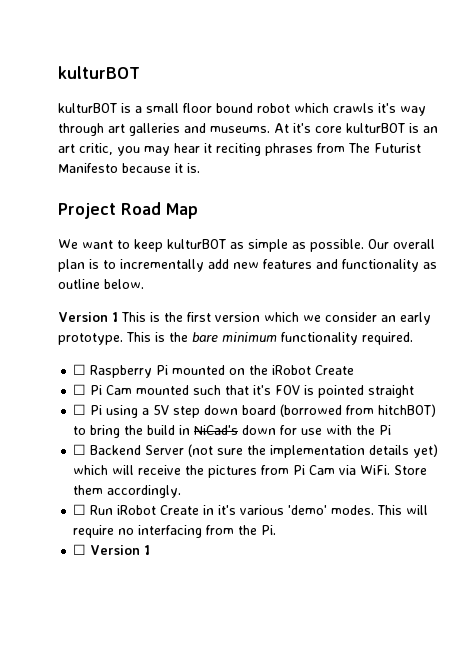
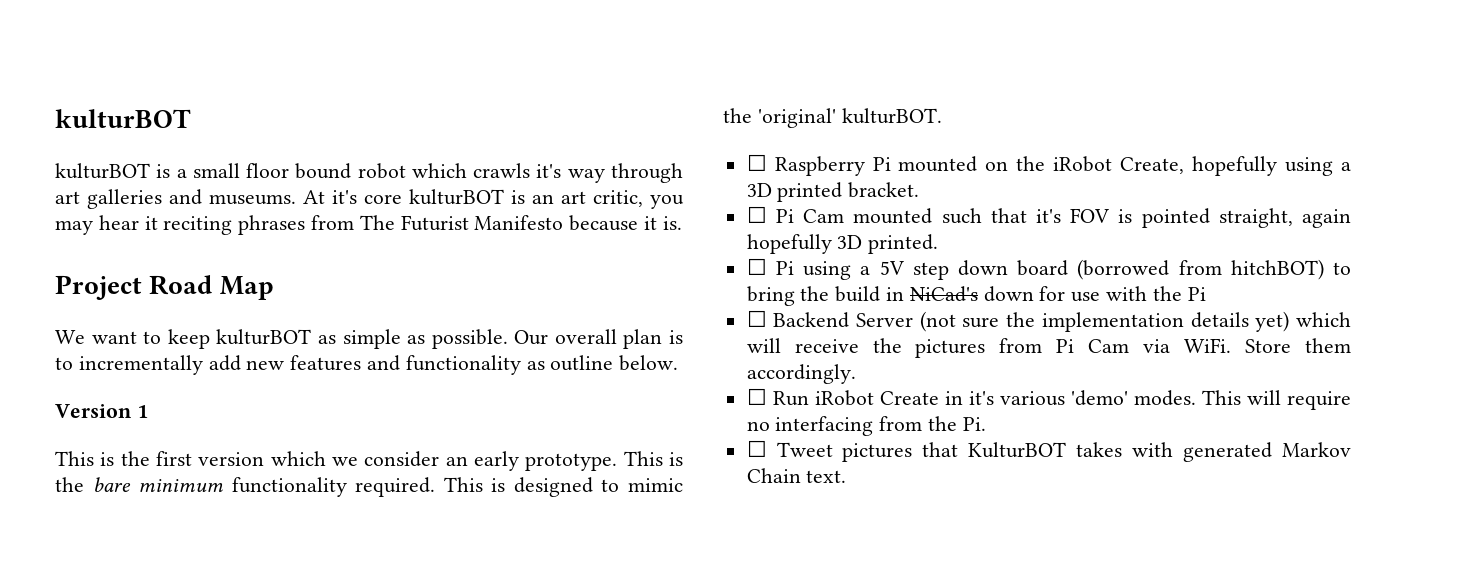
- Version 1 This is the first version which we consider an early prototype.
+ Version 1
+ This is the first version which we consider an early prototype.
+ This is designed to mimic the 'original' kulturBOT.
- ☐ Raspberry Pi mounted on the iRobot Create
+ ☐ Raspberry Pi mounted on the iRobot Create, hopefully using a 3D printed bracket.
- ☐ Pi Cam mounted such that it's FOV is pointed straight
+ ☐ Pi Cam mounted such that it's FOV is pointed straight, again hopefully 3D printed.
- ☐ Version 1
+ ☐ Tweet pictures that KulturBOT takes with generated Markov Chain text.

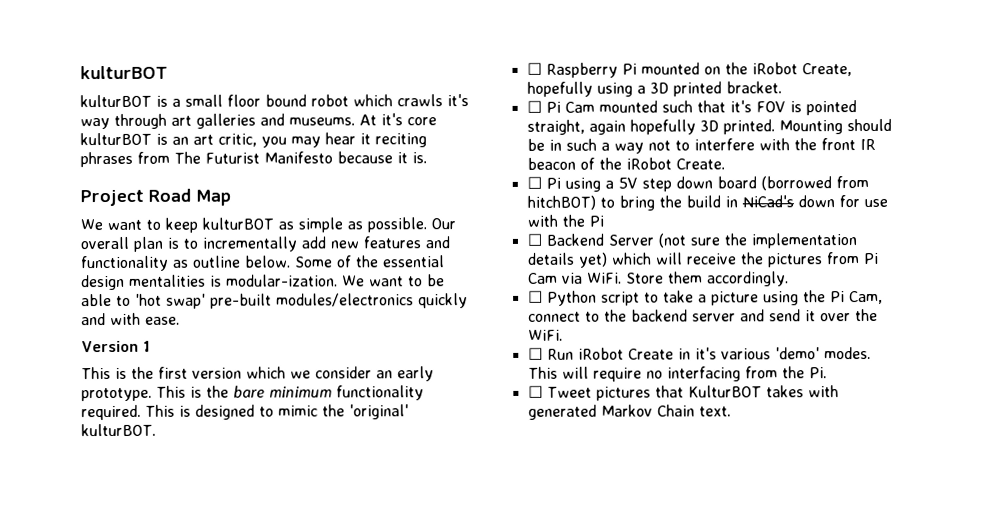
+ Some of the essential design mentalities is modular-ization. We want to be able to 'hot swap' pre-built modules/electronics quickly and with ease.
+ Mounting should be in such a way not to interfere with the front IR beacon of the iRobot Create.
+ ☐ Python script to take a picture using the Pi Cam, connect to the backend server and send it over the WiFi.

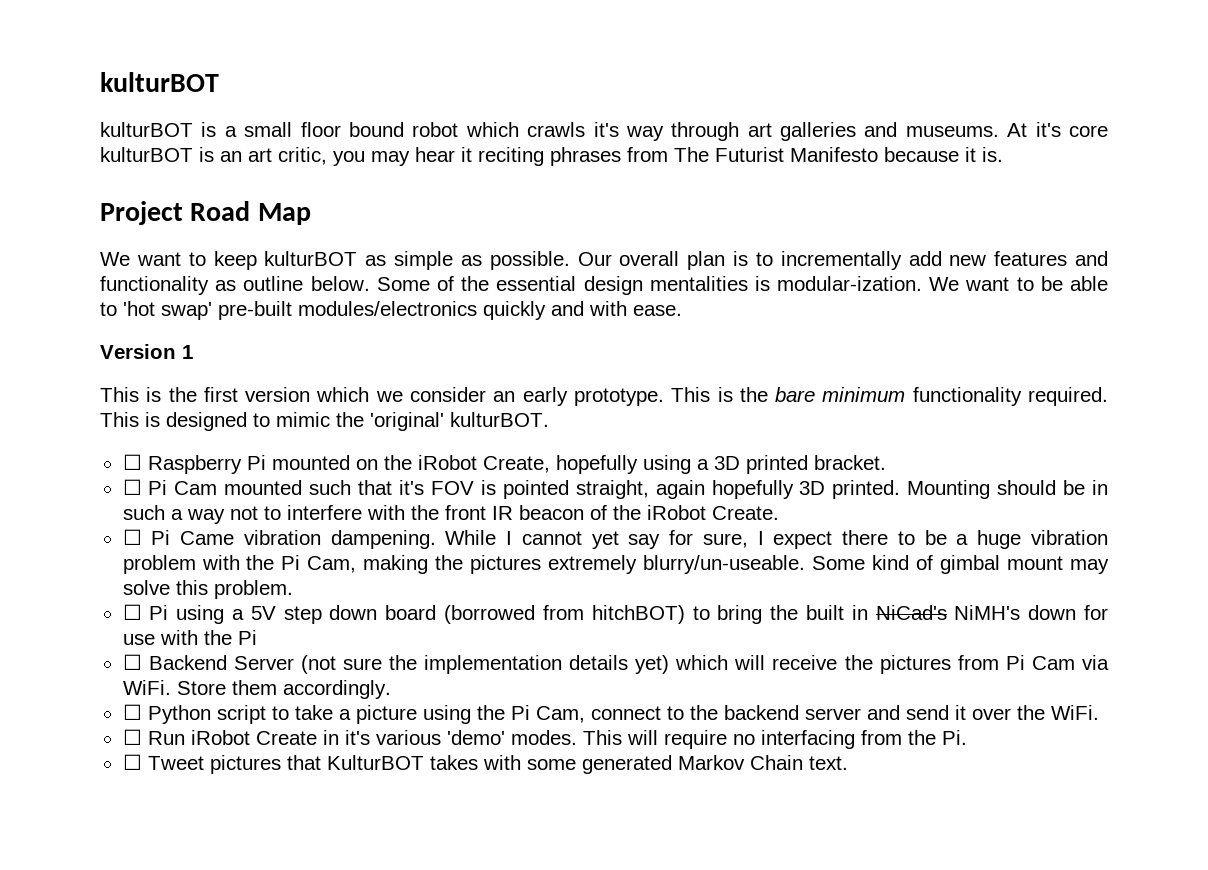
+ ☐ Pi Came vibration dampening. While I cannot yet say for sure, I expect there to be a huge vibration problem with the Pi Cam, making the pictures extremely blurry/un-useable. Some kind of gimbal mount may solve this problem.
- ☐ Pi using a 5V step down board (borrowed from hitchBOT) to bring the build in NiCad's down for use with the Pi
+ ☐ Pi using a 5V step down board (borrowed from hitchBOT) to bring the built in NiCad's NiMH's down for use with the Pi
- ☐ Tweet pictures that KulturBOT takes with generated Markov Chain text.
+ ☐ Tweet pictures that KulturBOT takes with some generated Markov Chain text.

